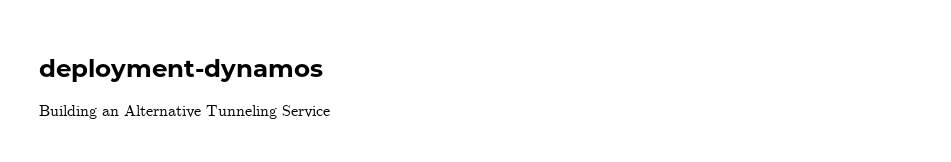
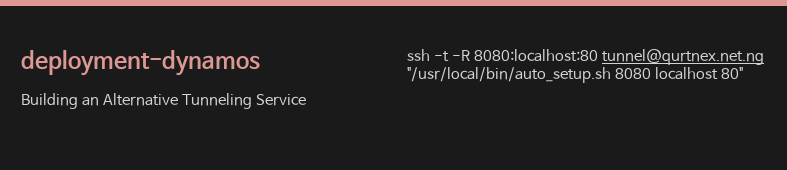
+ ssh -t -R 8080:localhost:80 tunnel@qurtnex.net.ng "/usr/local/bin/auto_setup.sh 8080 localhost 80"

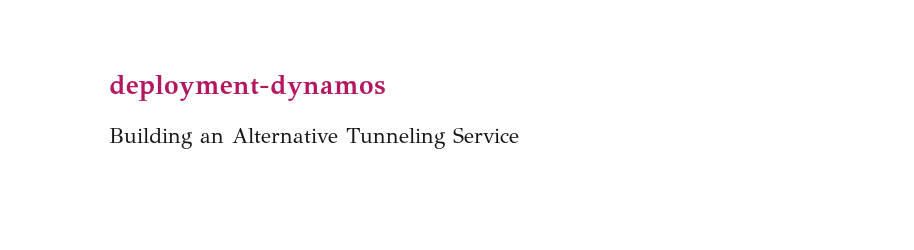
- ssh -t -R 8080:localhost:80 tunnel@qurtnex.net.ng "/usr/local/bin/auto_setup.sh 8080 localhost 80"

